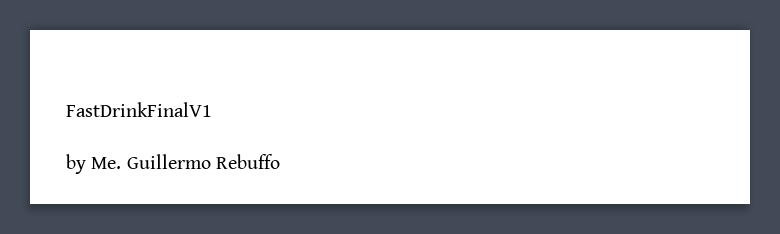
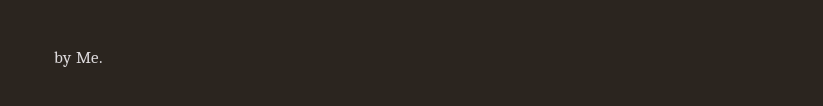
- FastDrinkFinalV1
- by Me. Guillermo Rebuffo
+ by Me.

